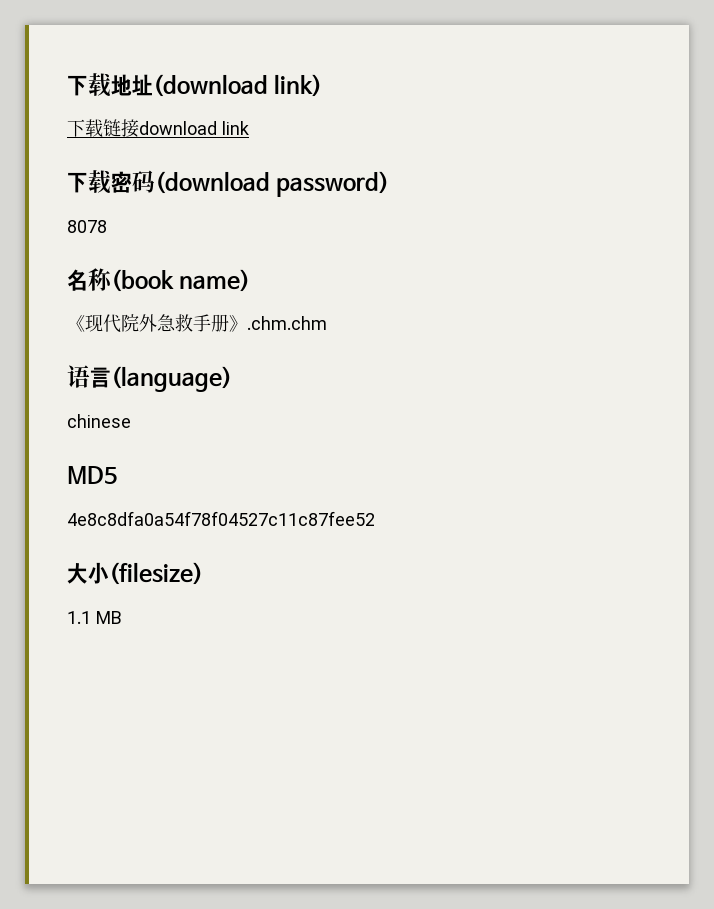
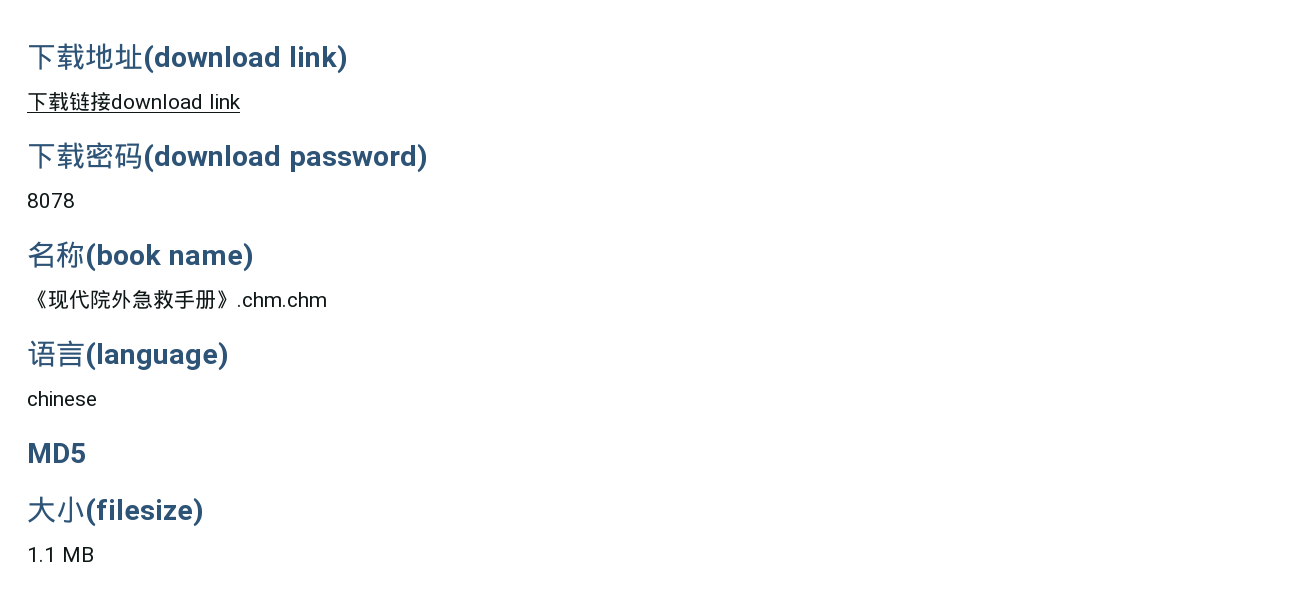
- 4e8c8dfa0a54f78f04527c11c87fee52

